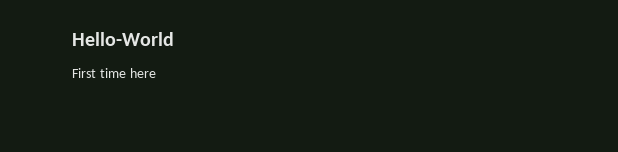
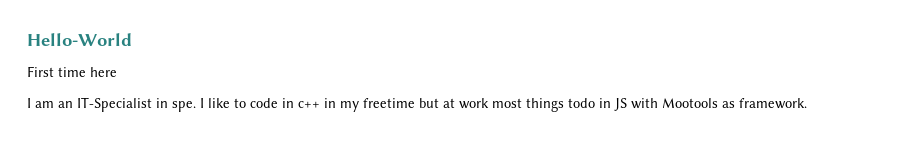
+ I am an IT-Specialist in spe. I like to code in c++ in my freetime but at work most things todo in JS with Mootools as framework.

